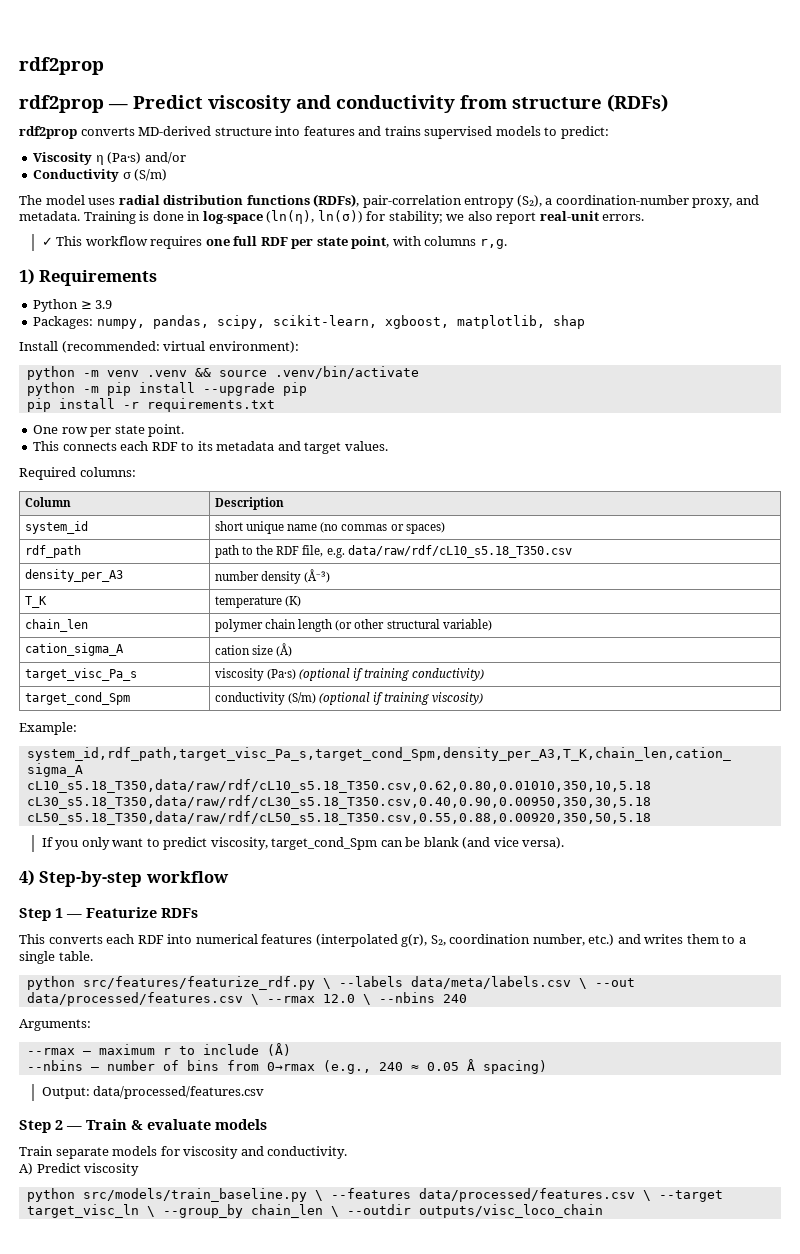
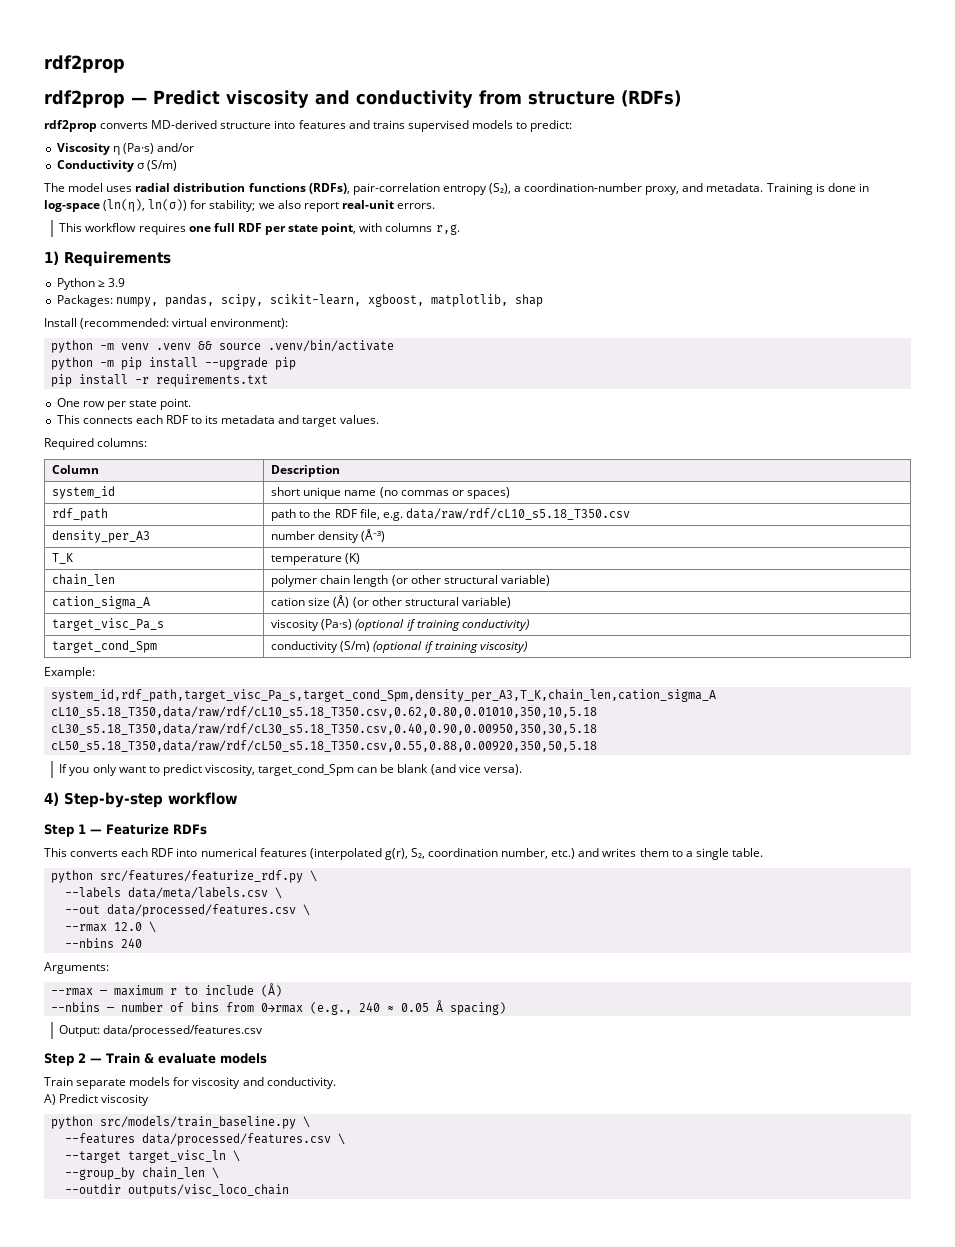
- ✓ This workflow requires one full RDF per state point, with columns r,g.
+ This workflow requires one full RDF per state point, with columns r,g.
- cation_sigma_A | cation size (Å)
+ cation_sigma_A | cation size (Å) (or other structural variable)
- python src/features/featurize_rdf.py \ --labels data/meta/labels.csv \ --out data/processed/features.csv \ --rmax 12.0 \ --nbins 240
+ python src/features/featurize_rdf.py \
+ --labels data/meta/labels.csv \
+ --out data/processed/features.csv \
+ --rmax 12.0 \
+ --nbins 240
- python src/models/train_baseline.py \ --features data/processed/features.csv \ --target target_visc_ln \ --group_by chain_len \ --outdir outputs/visc_loco_chain
+ python src/models/train_baseline.py \
+ --features data/processed/features.csv \
+ --target target_visc_ln \
+ --group_by chain_len \
+ --outdir outputs/visc_loco_chain

